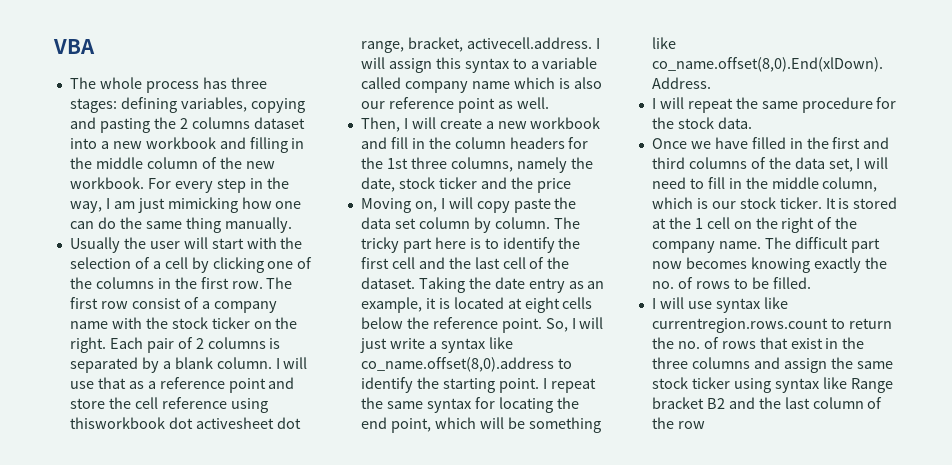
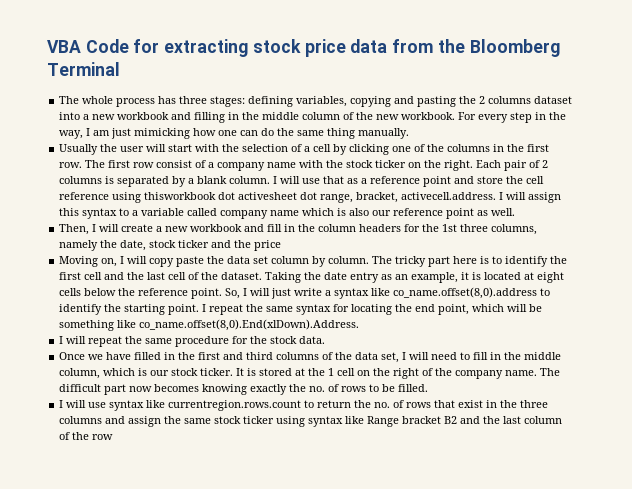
- VBA
+ VBA Code for extracting stock price data from the Bloomberg Terminal

